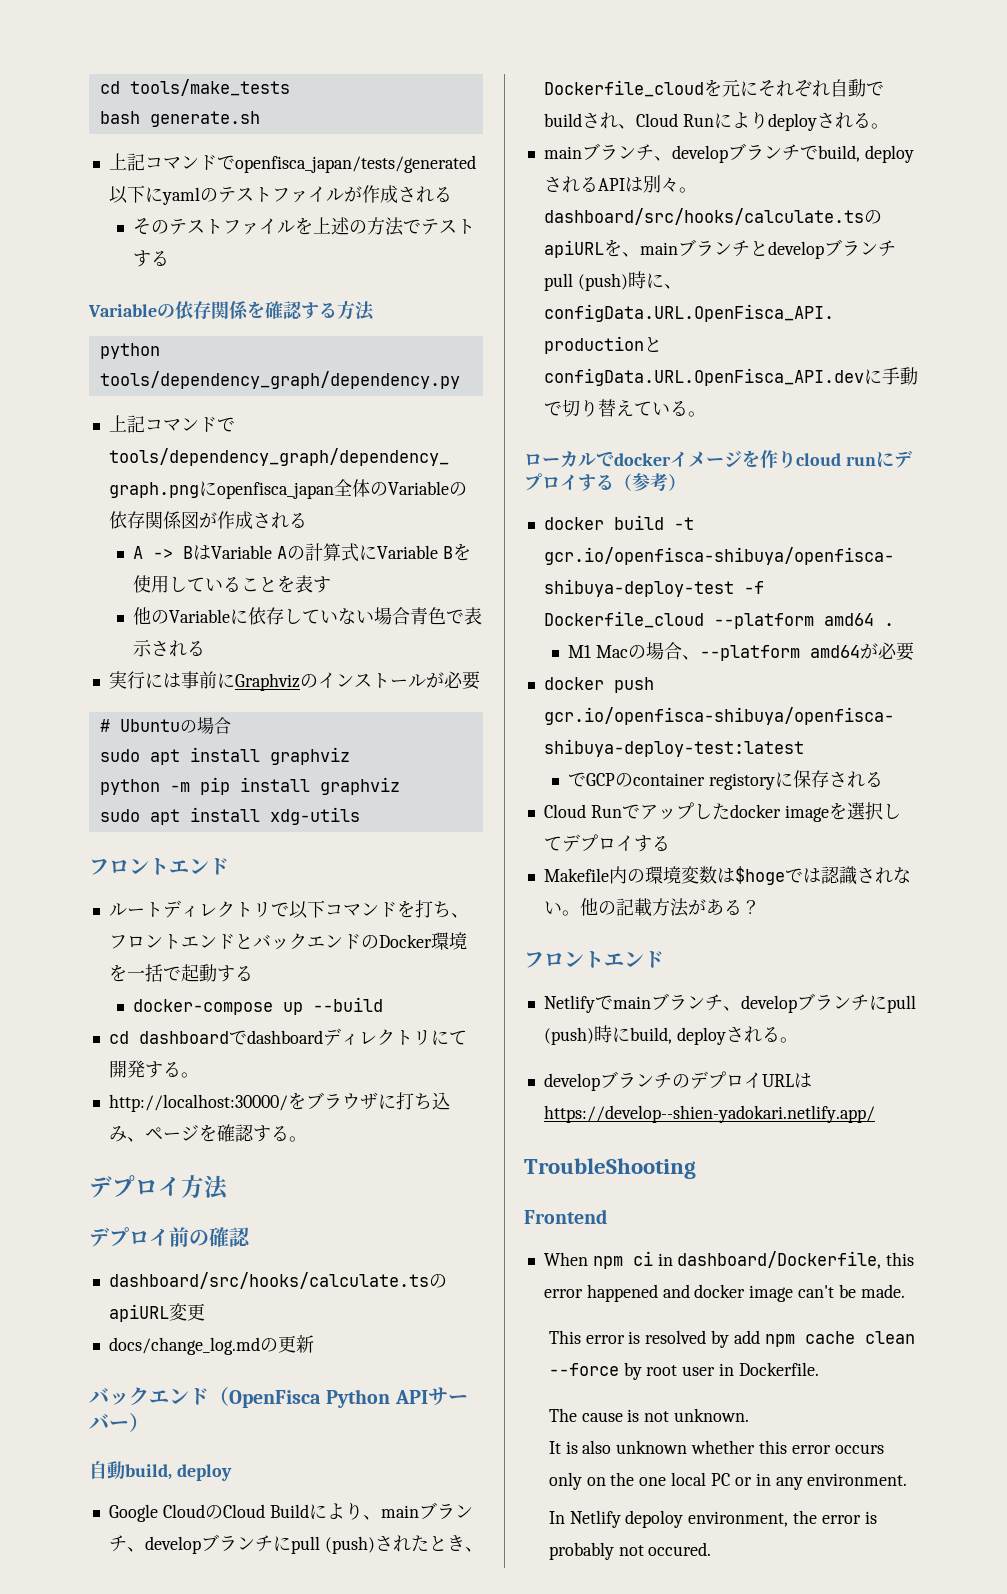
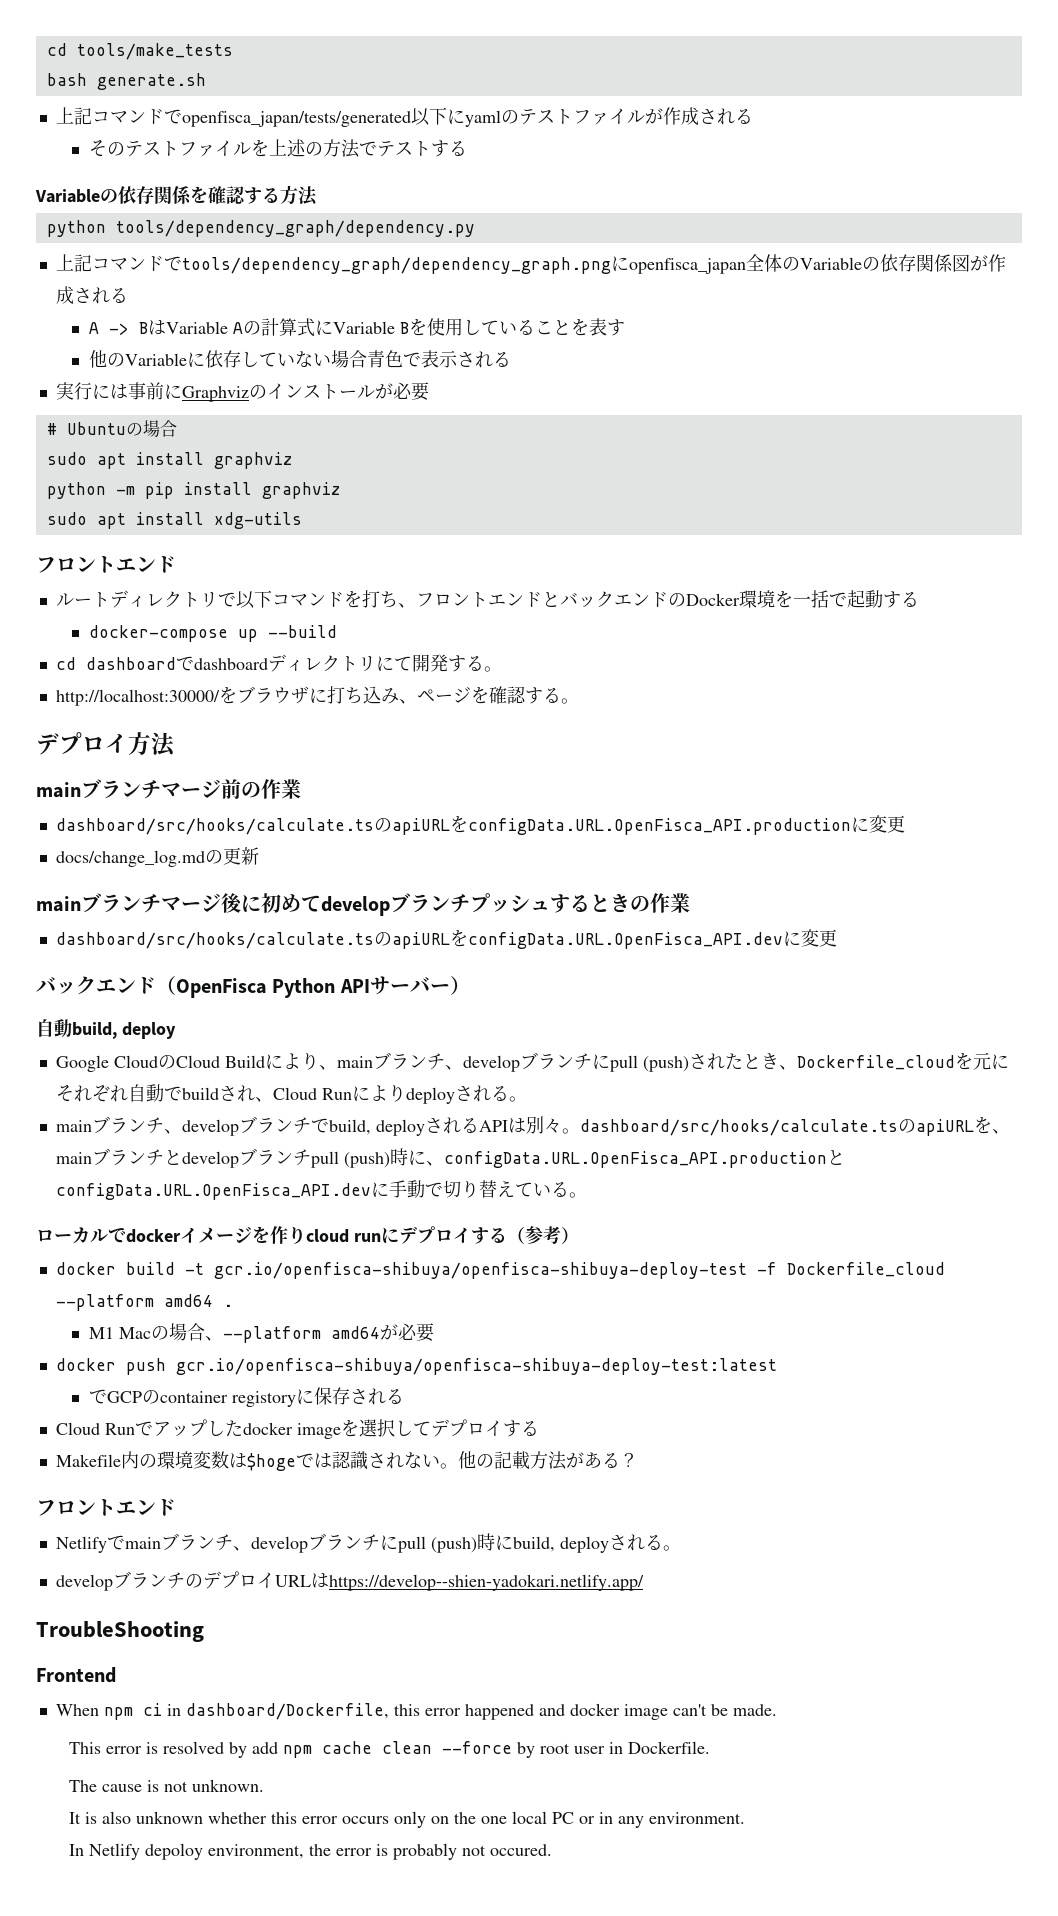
- デプロイ前の確認
- dashboard/src/hooks/calculate.tsのapiURL変更
+ mainブランチマージ前の作業
+ dashboard/src/hooks/calculate.tsのapiURLをconfigData.URL.OpenFisca_API.productionに変更
+ mainブランチマージ後に初めてdevelopブランチプッシュするときの作業
+ dashboard/src/hooks/calculate.tsのapiURLをconfigData.URL.OpenFisca_API.devに変更

